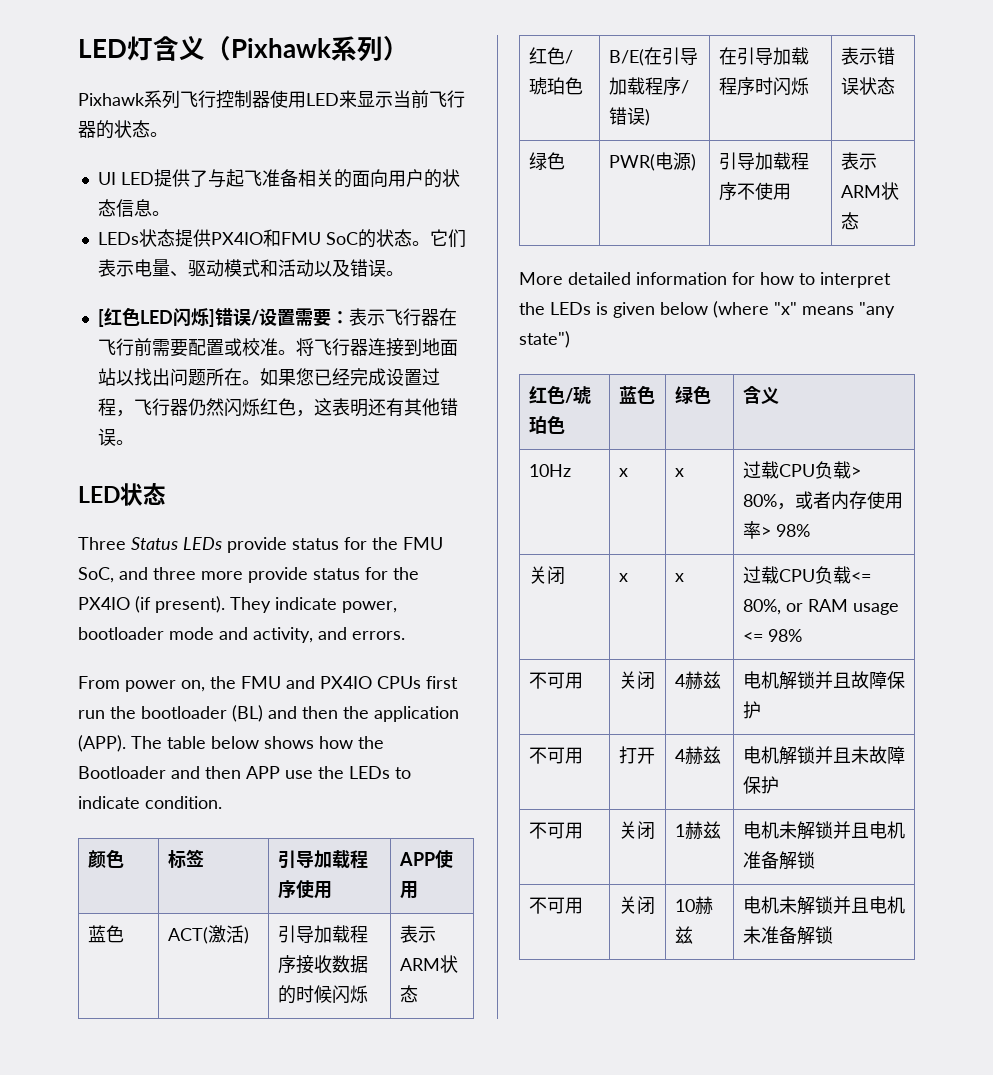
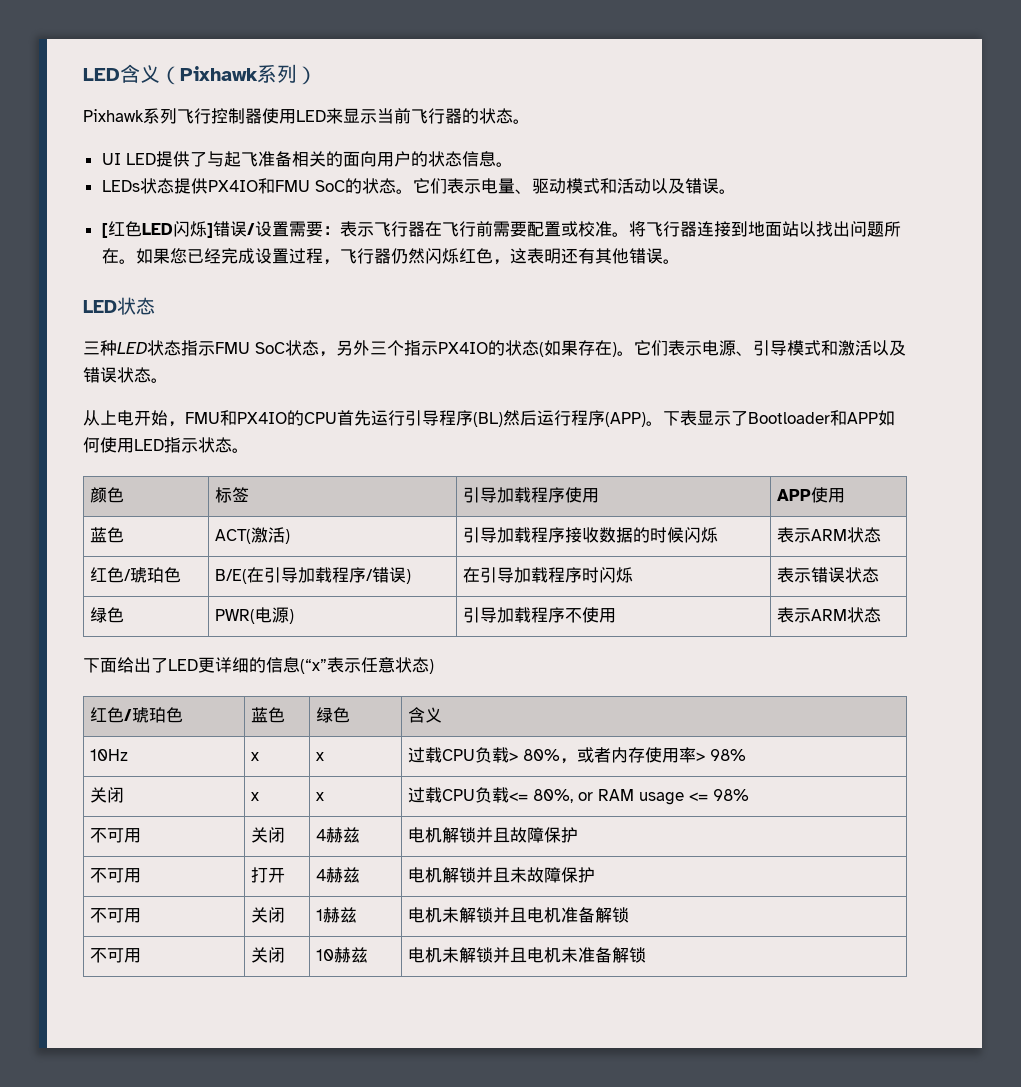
- LED灯含义（Pixhawk系列）
+ LED含义（Pixhawk系列）
- Three Status LEDs provide status for the FMU SoC, and three more provide status for the PX4IO (if present). They indicate power, bootloader mode and activity, and errors.
- From power on, the FMU and PX4IO CPUs first run the bootloader (BL) and then the application (APP). The table below shows how the Bootloader and then APP use the LEDs to indicate condition.
+ 三种LED状态指示FMU SoC状态，另外三个指示PX4IO的状态(如果存在)。它们表示电源、引导模式和激活以及错误状态。
+ 从上电开始，FMU和PX4IO的CPU首先运行引导程序(BL)然后运行程序(APP)。下表显示了Bootloader和APP如何使用LED指示状态。
- More detailed information for how to interpret the LEDs is given below (where "x" means "any state")
+ 下面给出了LED更详细的信息(“x”表示任意状态)

